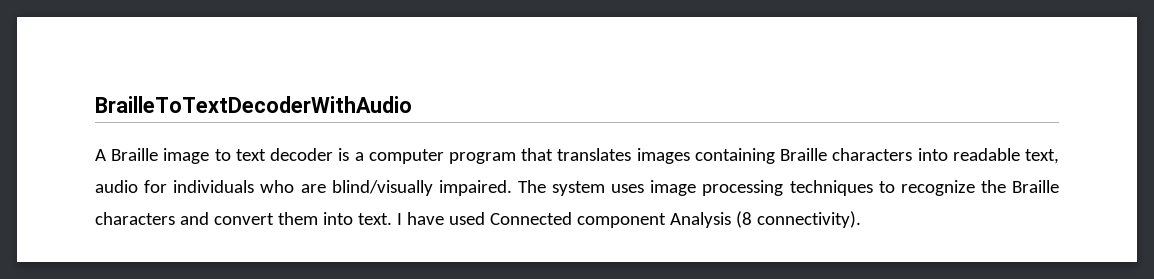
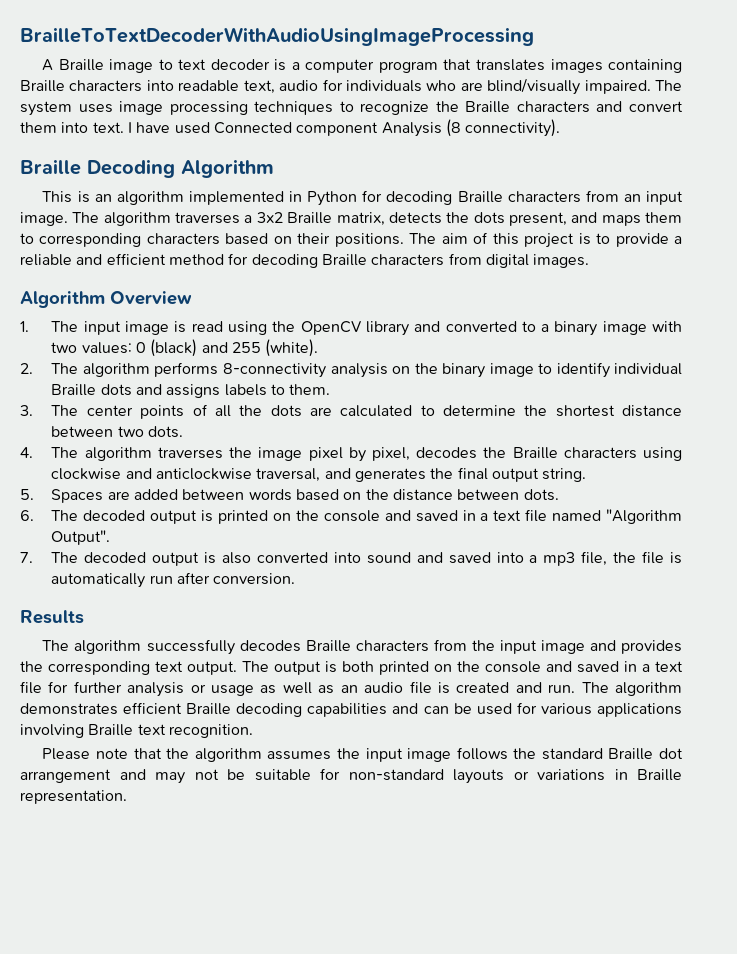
- BrailleToTextDecoderWithAudio
+ BrailleToTextDecoderWithAudioUsingImageProcessing
+ Braille Decoding Algorithm
+ This is an algorithm implemented in Python for decoding Braille characters from an input image. The algorithm traverses a 3x2 Braille matrix, detects the dots present, and maps them to corresponding characters based on their positions. The aim of this project is to provide a reliable and efficient method for decoding Braille characters from digital images.
+ Algorithm Overview
+ 1. The input image is read using the OpenCV library and converted to a binary image with two values: 0 (black) and 255 (white).
+ 2. The algorithm performs 8-connectivity analysis on the binary image to identify individual Braille dots and assigns labels to them.
+ 3. The center points of all the dots are calculated to determine the shortest distance between two dots.
+ 4. The algorithm traverses the image pixel by pixel, decodes the Braille characters using clockwise and anticlockwise traversal, and generates the final output string.
+ 5. Spaces are added between words based on the distance between dots.
+ 6. The decoded output is printed on the console and saved in a text file named "Algorithm Output".
+ 7. The decoded output is also converted into sound and saved into a mp3 file, the file is automatically run after conversion.
+ Results
+ The algorithm successfully decodes Braille characters from the input image and provides the corresponding text output. The output is both printed on the console and saved in a text file for further analysis or usage as well as an audio file is created and run. The algorithm demonstrates efficient Braille decoding capabilities and can be used for various applications involving Braille text recognition.
+ Please note that the algorithm assumes the input image follows the standard Braille dot arrangement and may not be suitable for non-standard layouts or variations in Braille representation.

